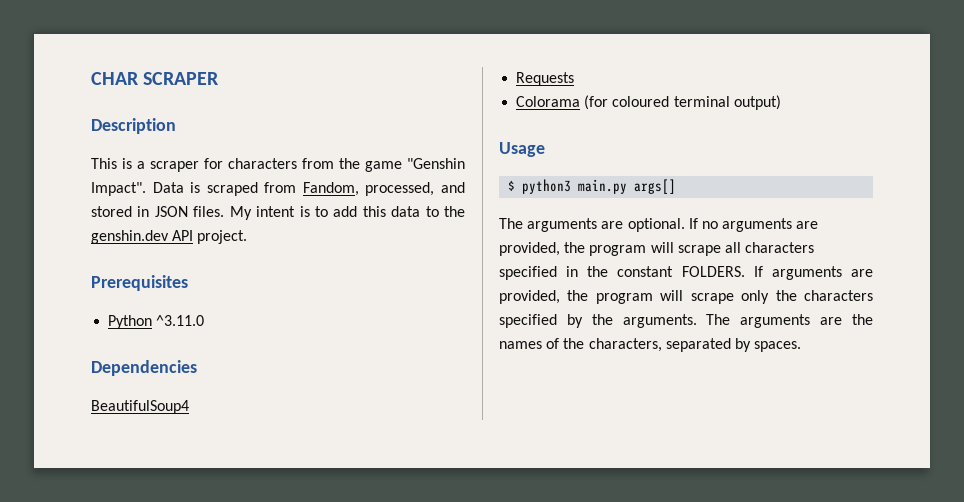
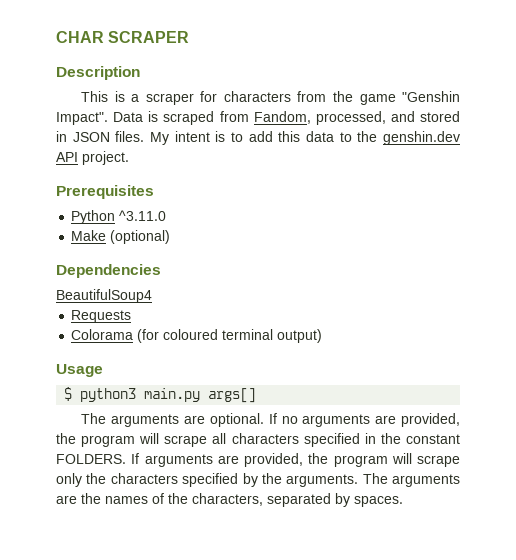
+ Make (optional)

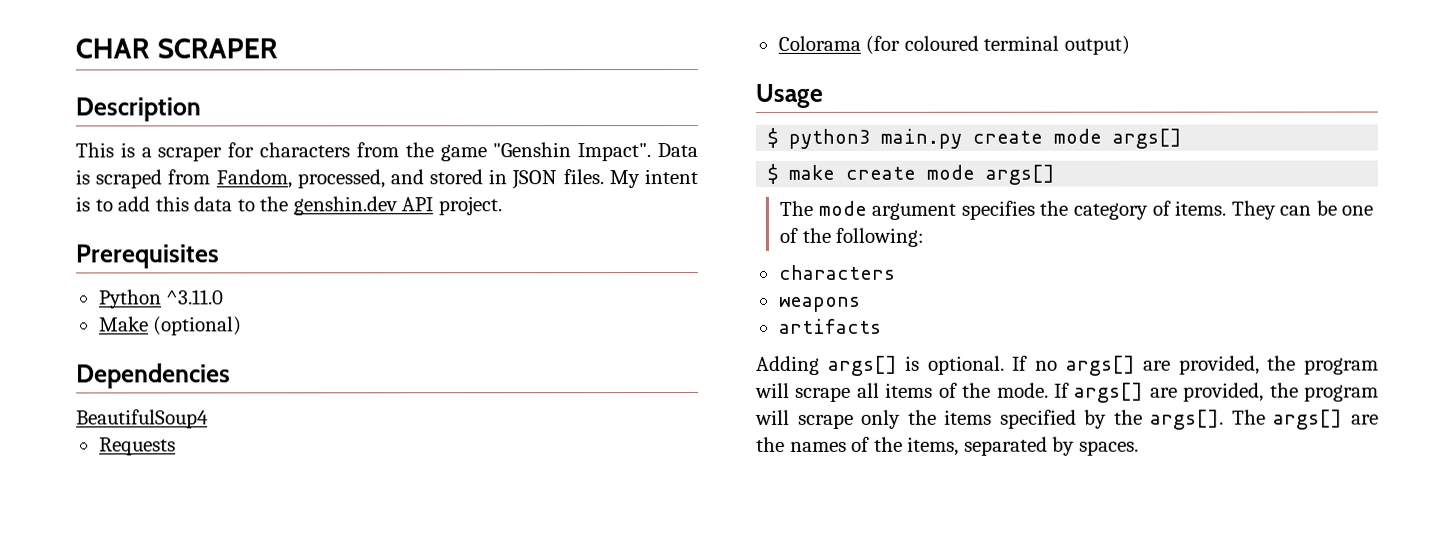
- $ python3 main.py args[]
- The arguments are optional.
+ $ python3 main.py create mode args[]
+ $ make create mode args[]
+ The mode argument specifies the category of items. They can be one of the following:
+ characters
+ weapons
+ artifacts
+ Adding args[] is optional.
- If no arguments are provided, the program will scrape all characters specified in the constant FOLDERS. If arguments are provided, the program will scrape only the characters specified by the arguments. The arguments are the names of the characters, separated by spaces.
+ If no args[] are provided, the program will scrape all items of the mode. If args[] are provided, the program will scrape only the items specified by the args[]. The args[] are the names of the items, separated by spaces.

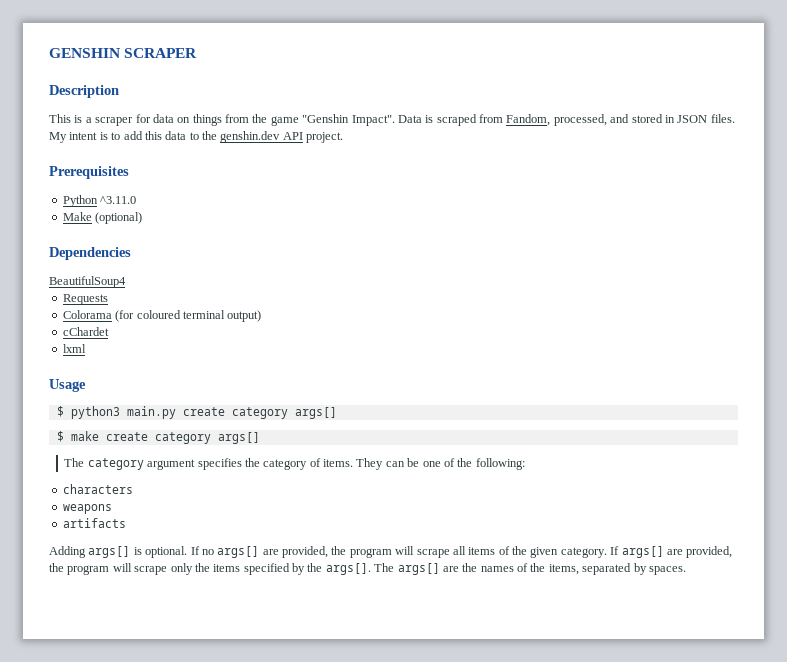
- CHAR SCRAPER
+ GENSHIN SCRAPER
- This is a scraper for characters from the game "Genshin Impact".
+ This is a scraper for data on things from the game "Genshin Impact".
+ cChardet
+ lxml
- $ python3 main.py create mode args[]
+ $ python3 main.py create category args[]
- $ make create mode args[]
+ $ make create category args[]
- The mode argument specifies the category of items.
+ The category argument specifies the category of items.
- If no args[] are provided, the program will scrape all items of the mode.
+ If no args[] are provided, the program will scrape all items of the given category.

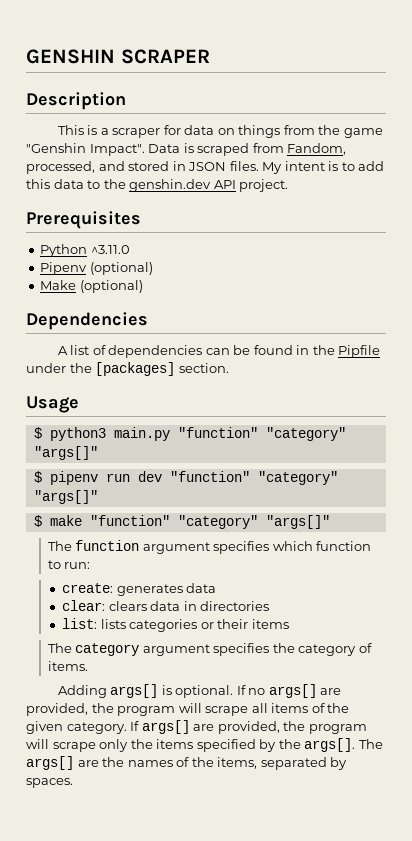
+ Pipenv (optional)
- BeautifulSoup4
- Requests
- Colorama (for coloured terminal output)
- cChardet
- lxml
+ A list of dependencies can be found in the Pipfile under the [packages] section.
  Usage
- $ python3 main.py create category args[]
- $ make create category args[]
+ $ python3 main.py "function" "category" "args[]"
+ $ pipenv run dev "function" "category" "args[]"
+ $ make "function" "category" "args[]"
+ The function argument specifies which function to run:
+ create: generates data
+ clear: clears data in directories
+ list: lists categories or their items
- They can be one of the following:
- characters
- weapons
- artifacts

